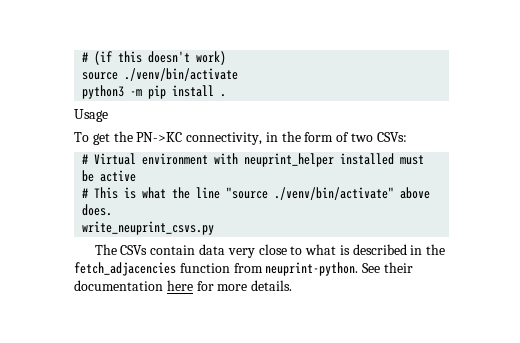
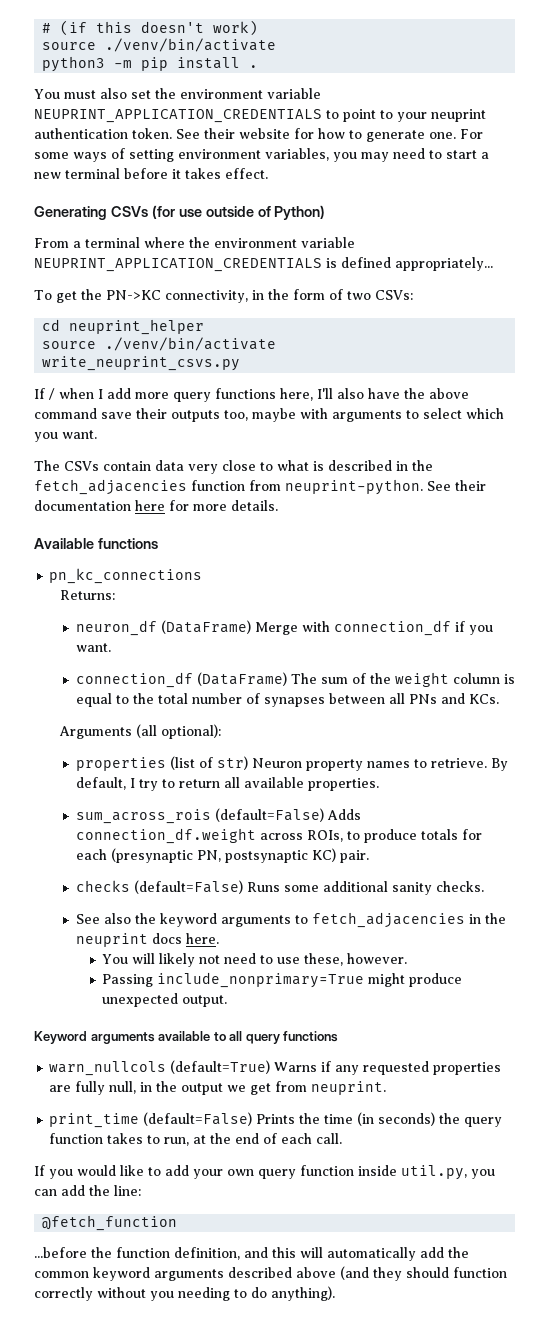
- Usage
+ You must also set the environment variable NEUPRINT_APPLICATION_CREDENTIALS to point to your neuprint authentication token. See their website for how to generate one. For some ways of setting environment variables, you may need to start a new terminal before it takes effect.
+ Generating CSVs (for use outside of Python)
+ From a terminal where the environment variable NEUPRINT_APPLICATION_CREDENTIALS is defined appropriately...
- # Virtual environment with neuprint_helper installed must be active
- # This is what the line "source ./venv/bin/activate" above does.
+ cd neuprint_helper
+ source ./venv/bin/activate
  write_neuprint_csvs.py
+ If / when I add more query functions here, I'll also have the above command save their outputs too, maybe with arguments to select which you want.
+ Available functions
+ pn_kc_connections
+ Returns:
+ neuron_df (DataFrame) Merge with connection_df if you want.
+ connection_df (DataFrame) The sum of the weight column is equal to the total number of synapses between all PNs and KCs.
+ Arguments (all optional):
+ properties (list of str) Neuron property names to retrieve. By default, I try to return all available properties.
+ sum_across_rois (default=False) Adds connection_df.weight across ROIs, to produce totals for each (presynaptic PN, postsynaptic KC) pair.
+ checks (default=False) Runs some additional sanity checks.
+ See also the keyword arguments to fetch_adjacencies in the neuprint docs here.
+ You will likely not need to use these, however.
+ Passing include_nonprimary=True might produce unexpected output.
+ Keyword arguments available to all query functions
+ warn_nullcols (default=True) Warns if any requested properties are fully null, in the output we get from neuprint.
+ print_time (default=False) Prints the time (in seconds) the query function takes to run, at the end of each call.
+ If you would like to add your own query function inside util.py, you can add the line:
+ @fetch_function
+ ...before the function definition, and this will automatically add the common keyword arguments described above (and they should function correctly without you needing to do anything).

